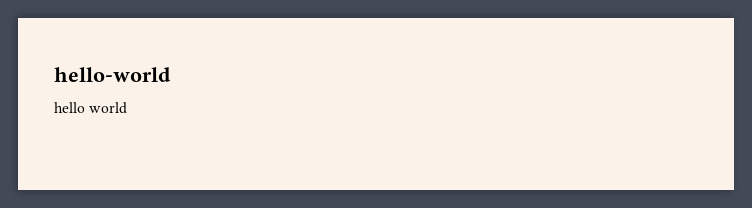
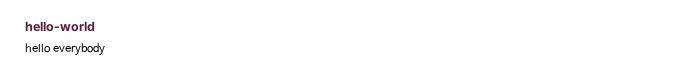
- hello world
+ hello everybody

